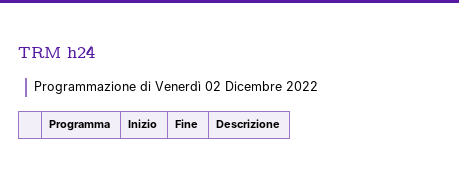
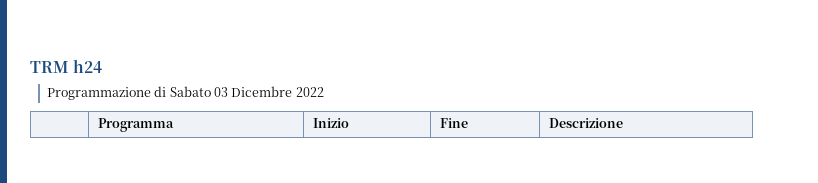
- Programmazione di Venerdì 02 Dicembre 2022
+ Programmazione di Sabato 03 Dicembre 2022

